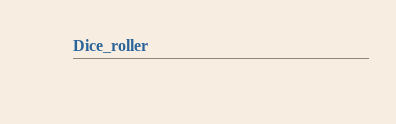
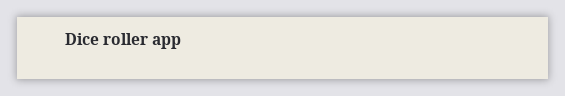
- Dice_roller
+ Dice roller app

